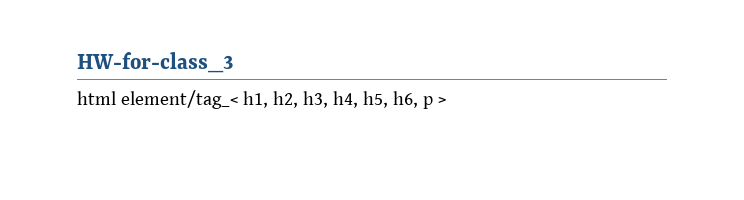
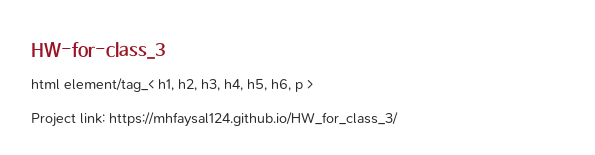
+ Project link: https://mhfaysal124.github.io/HW_for_class_3/

